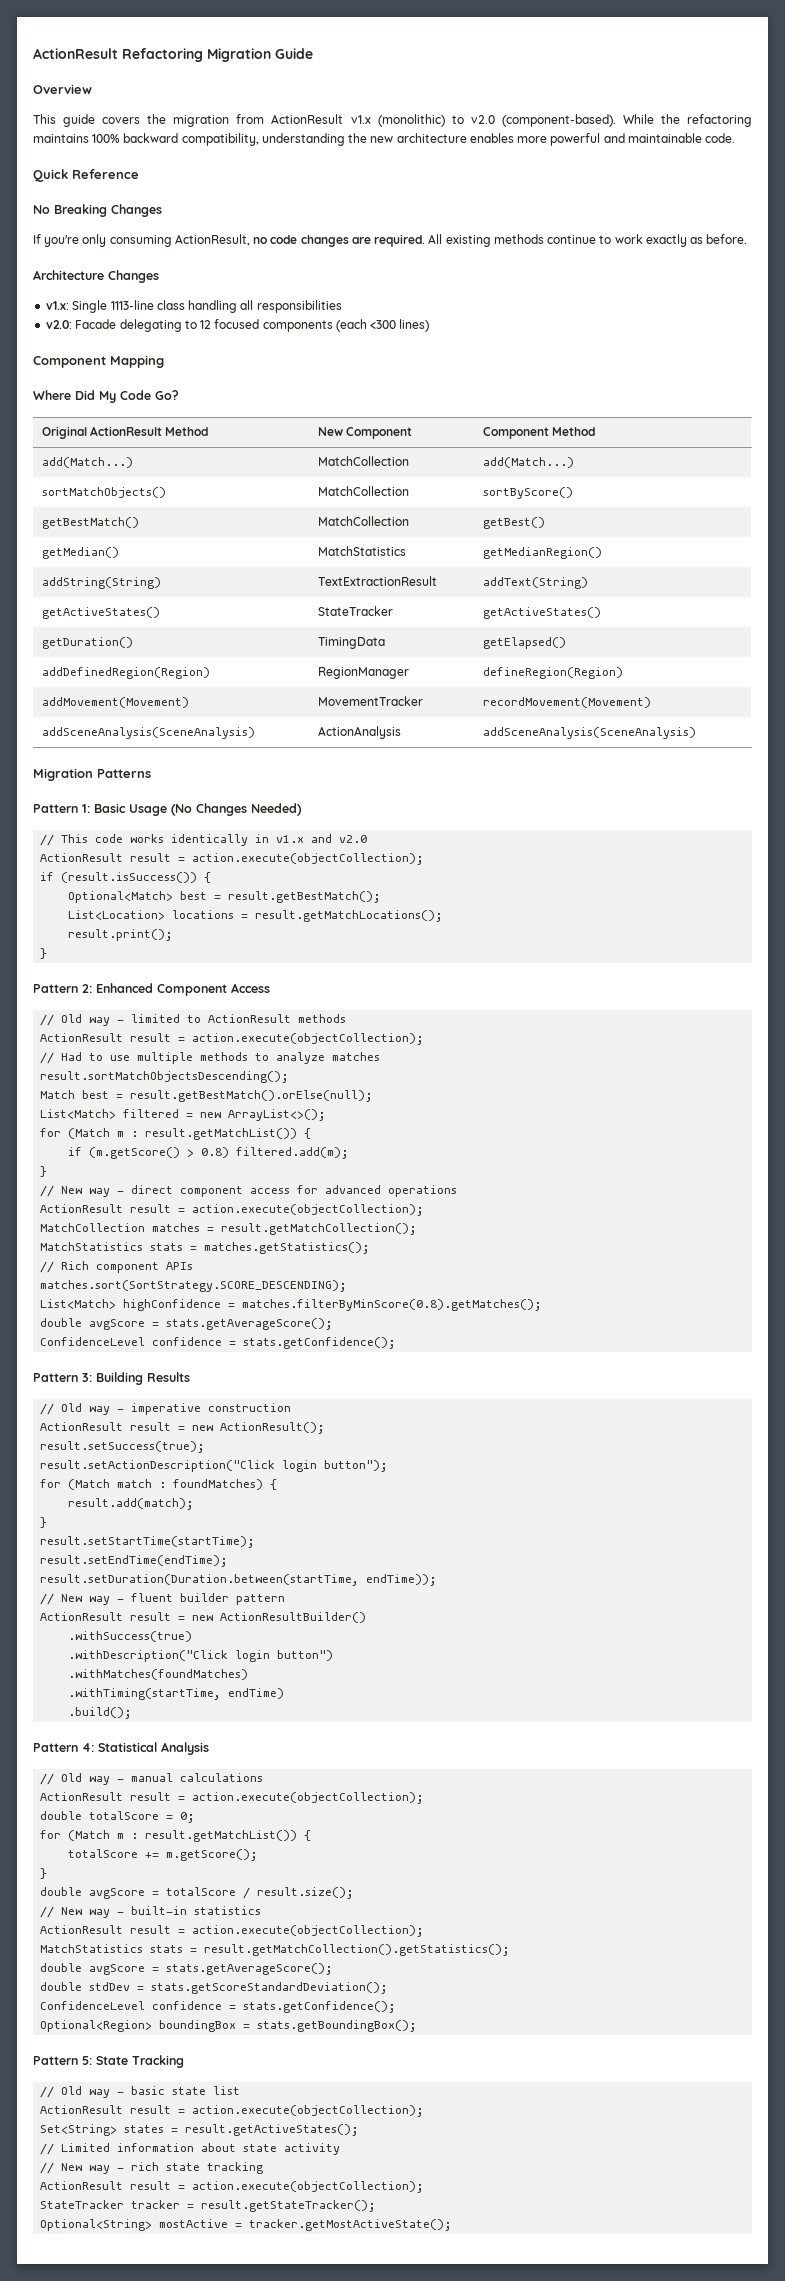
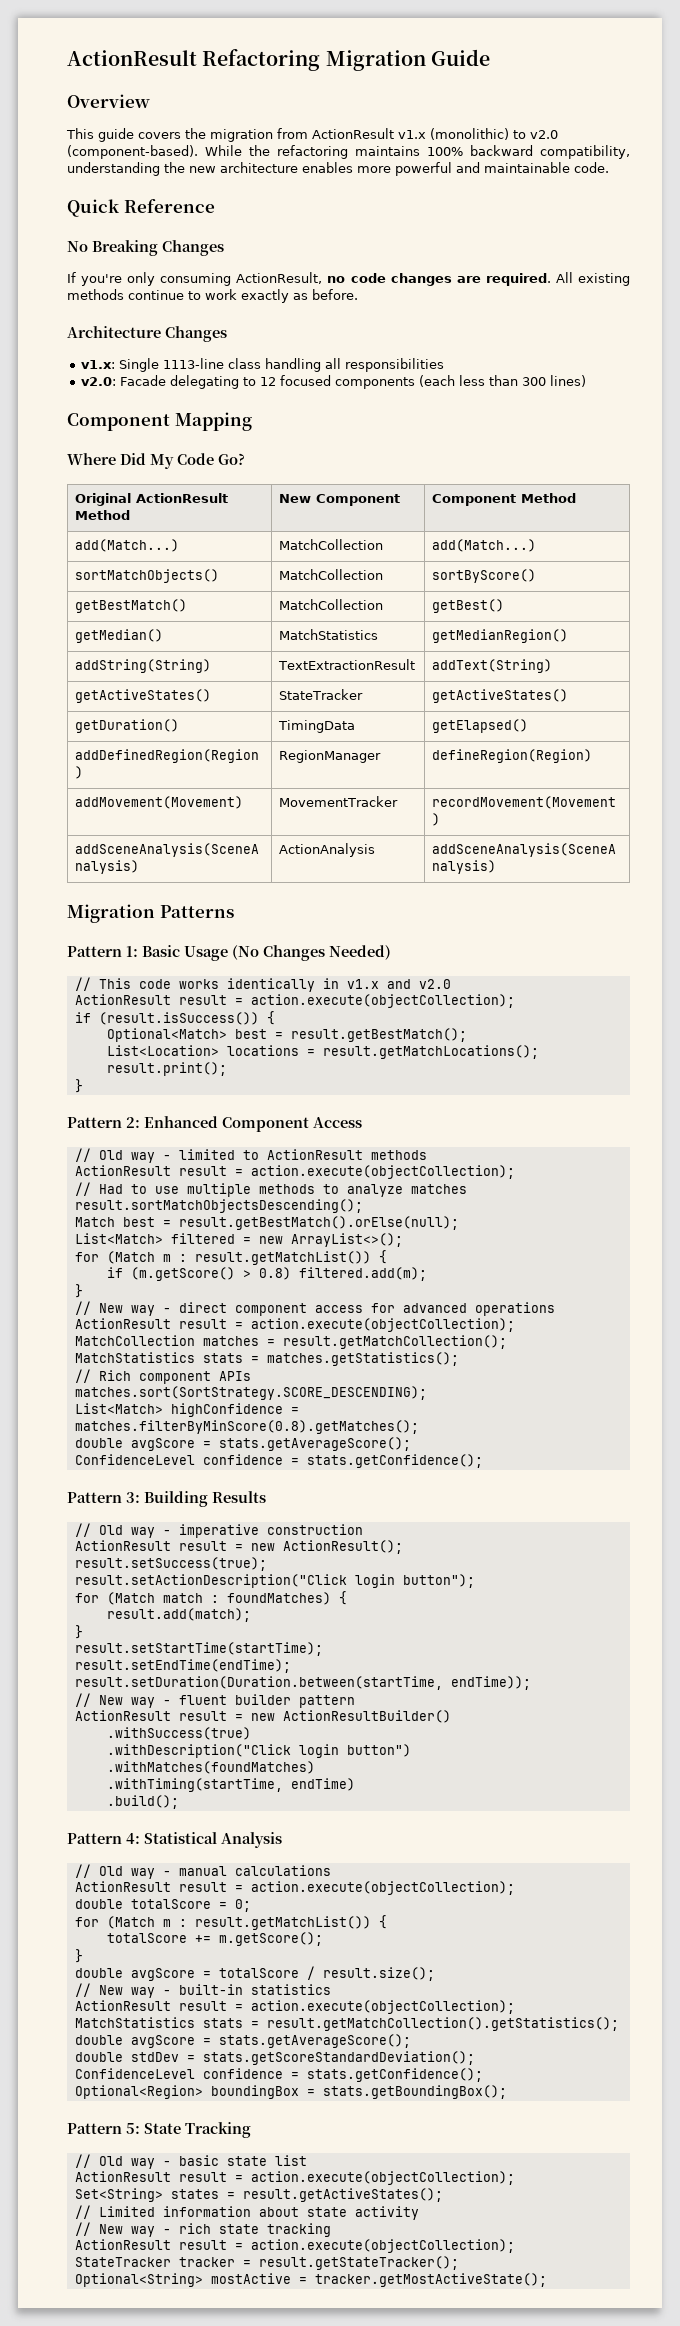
- v2.0: Facade delegating to 12 focused components (each <300 lines)
+ v2.0: Facade delegating to 12 focused components (each less than 300 lines)

